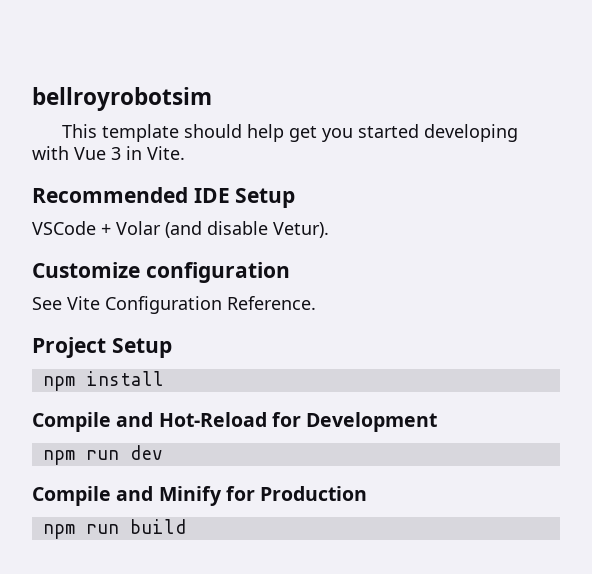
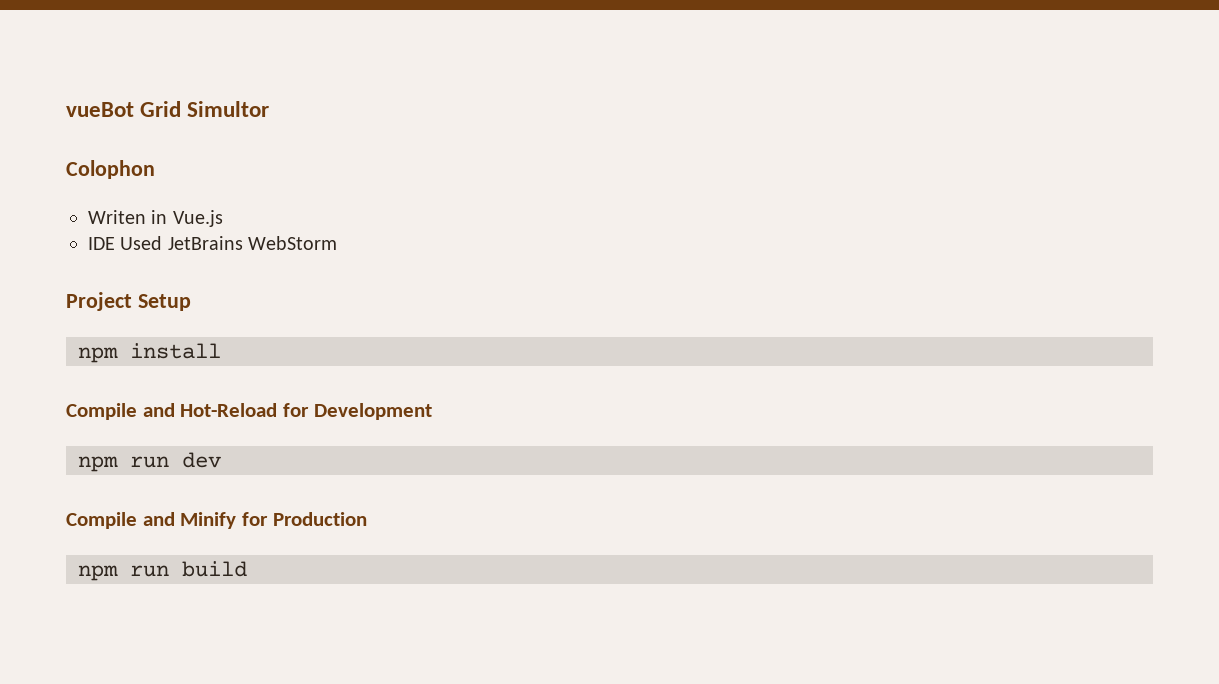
- bellroyrobotsim
- This template should help get you started developing with Vue 3 in Vite.
- Recommended IDE Setup
- VSCode + Volar (and disable Vetur).
- Customize configuration
- See Vite Configuration Reference.
+ vueBot Grid Simultor
+ Colophon
+ Writen in Vue.js
+ IDE Used JetBrains WebStorm

